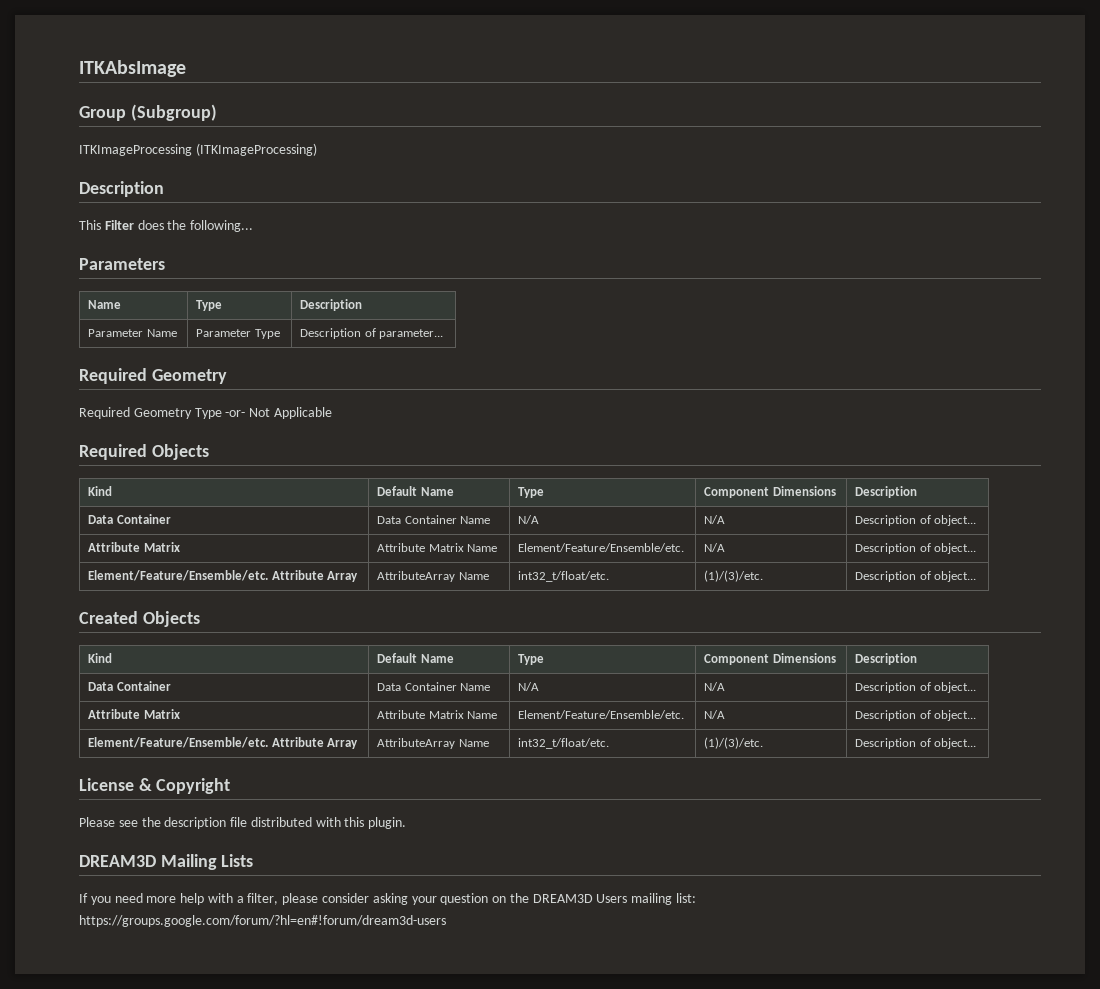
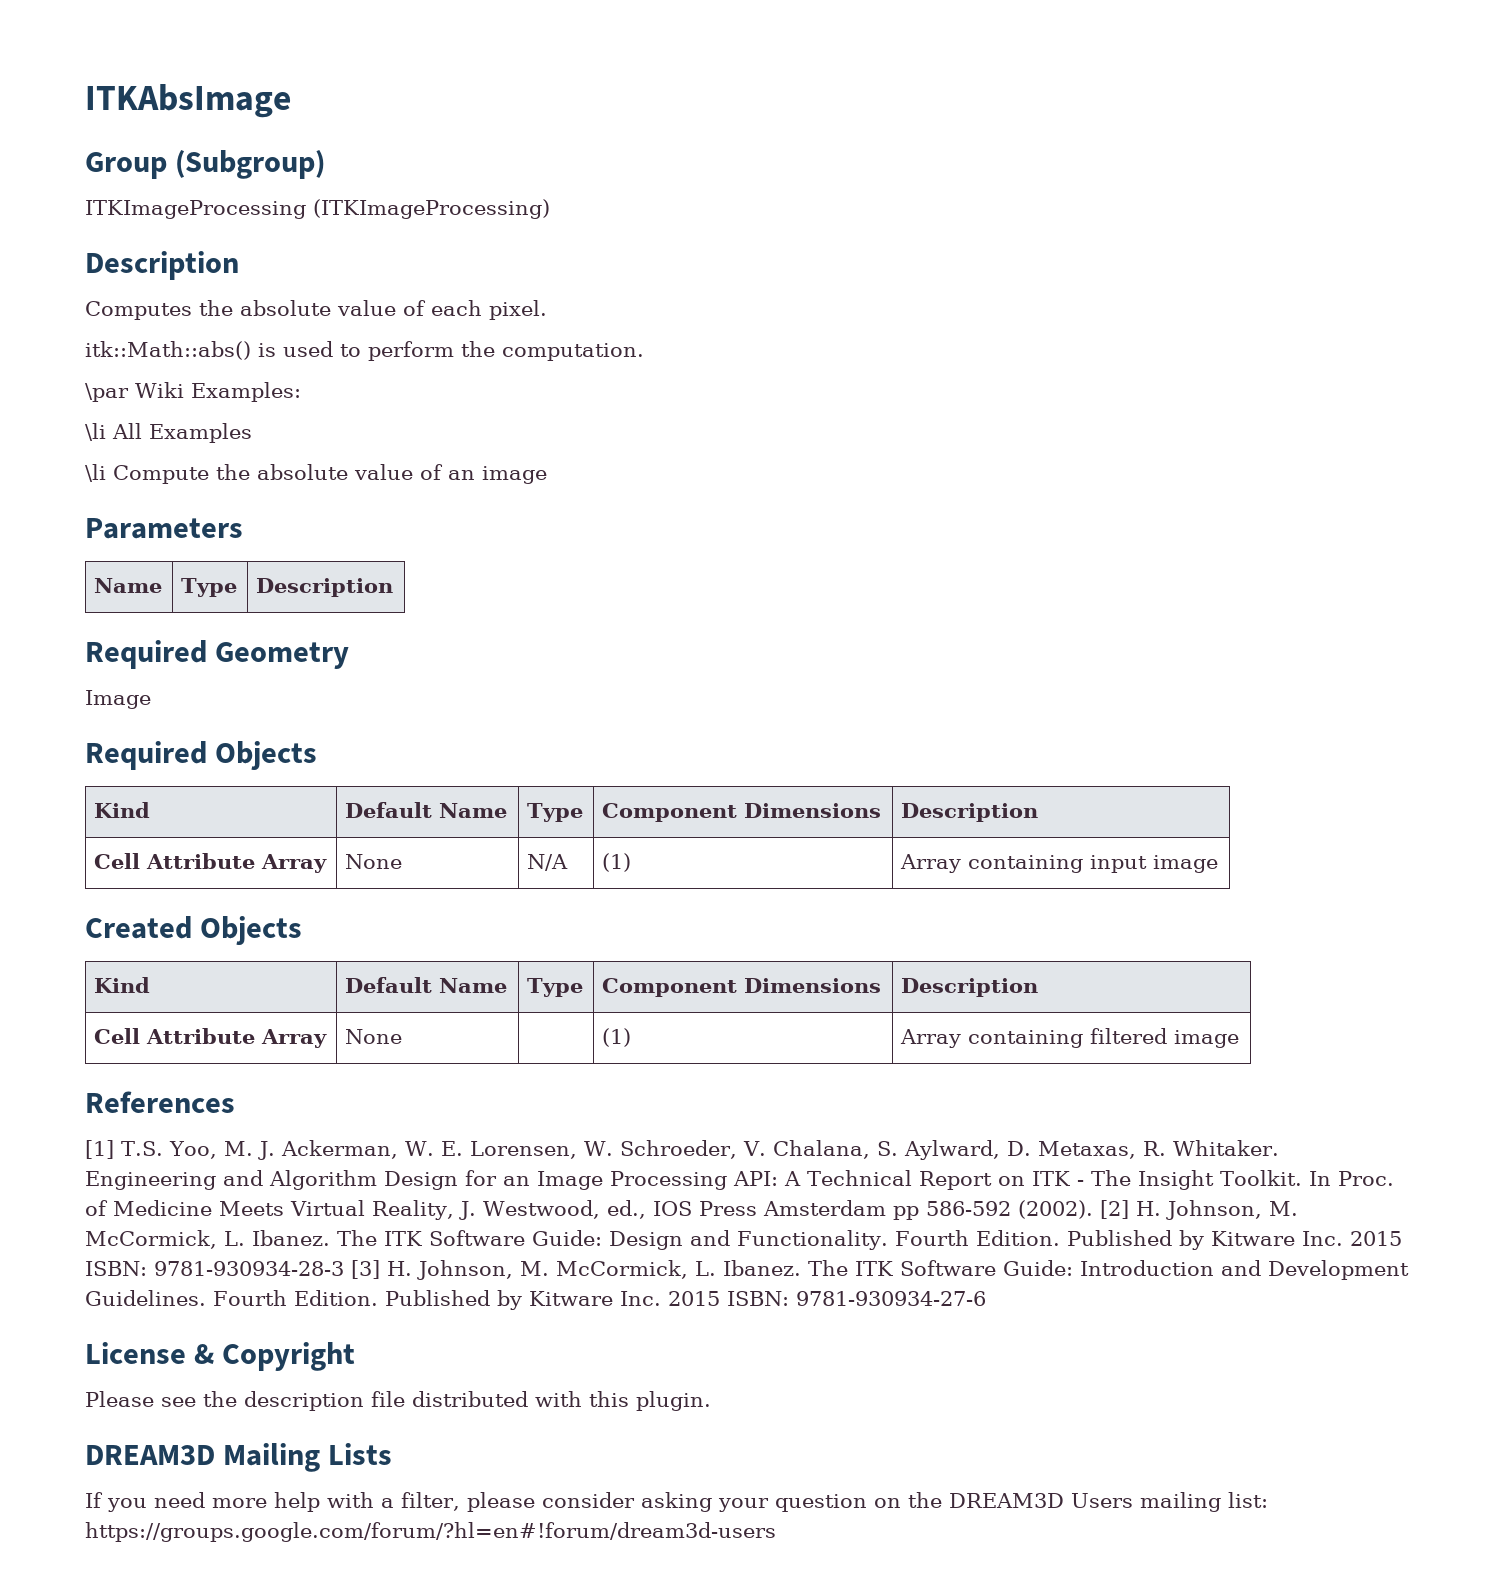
- This Filter does the following...
+ Computes the absolute value of each pixel.
+ itk::Math::abs() is used to perform the computation.
+ \par Wiki Examples:
+ \li All Examples
+ \li Compute the absolute value of an image
  Parameters
  Name | Type | Description
- Parameter Name | Parameter Type | Description of parameter...
  Required Geometry
- Required Geometry Type -or- Not Applicable
+ Image
  Required Objects
  Kind | Default Name | Type | Component Dimensions | Description
- Data Container | Data Container Name | N/A | N/A | Description of object...
- Attribute Matrix | Attribute Matrix Name | Element/Feature/Ensemble/etc. | N/A | Description of object...
- Element/Feature/Ensemble/etc. Attribute Array | AttributeArray Name | int32_t/float/etc. | (1)/(3)/etc. | Description of object...
+ Cell Attribute Array | None | N/A | (1) | Array containing input image
  Created Objects
  Kind | Default Name | Type | Component Dimensions | Description
- Data Container | Data Container Name | N/A | N/A | Description of object...
- Attribute Matrix | Attribute Matrix Name | Element/Feature/Ensemble/etc. | N/A | Description of object...
- Element/Feature/Ensemble/etc. Attribute Array | AttributeArray Name | int32_t/float/etc. | (1)/(3)/etc. | Description of object...
+ Cell Attribute Array | None | | (1) | Array containing filtered image
+ References
+ [1] T.S. Yoo, M. J. Ackerman, W. E. Lorensen, W. Schroeder, V. Chalana, S. Aylward, D. Metaxas, R. Whitaker. Engineering and Algorithm Design for an Image Processing API: A Technical Report on ITK - The Insight Toolkit. In Proc. of Medicine Meets Virtual Reality, J. Westwood, ed., IOS Press Amsterdam pp 586-592 (2002). [2] H. Johnson, M. McCormick, L. Ibanez. The ITK Software Guide: Design and Functionality. Fourth Edition. Published by Kitware Inc. 2015 ISBN: 9781-930934-28-3 [3] H. Johnson, M. McCormick, L. Ibanez. The ITK Software Guide: Introduction and Development Guidelines. Fourth Edition. Published by Kitware Inc. 2015 ISBN: 9781-930934-27-6

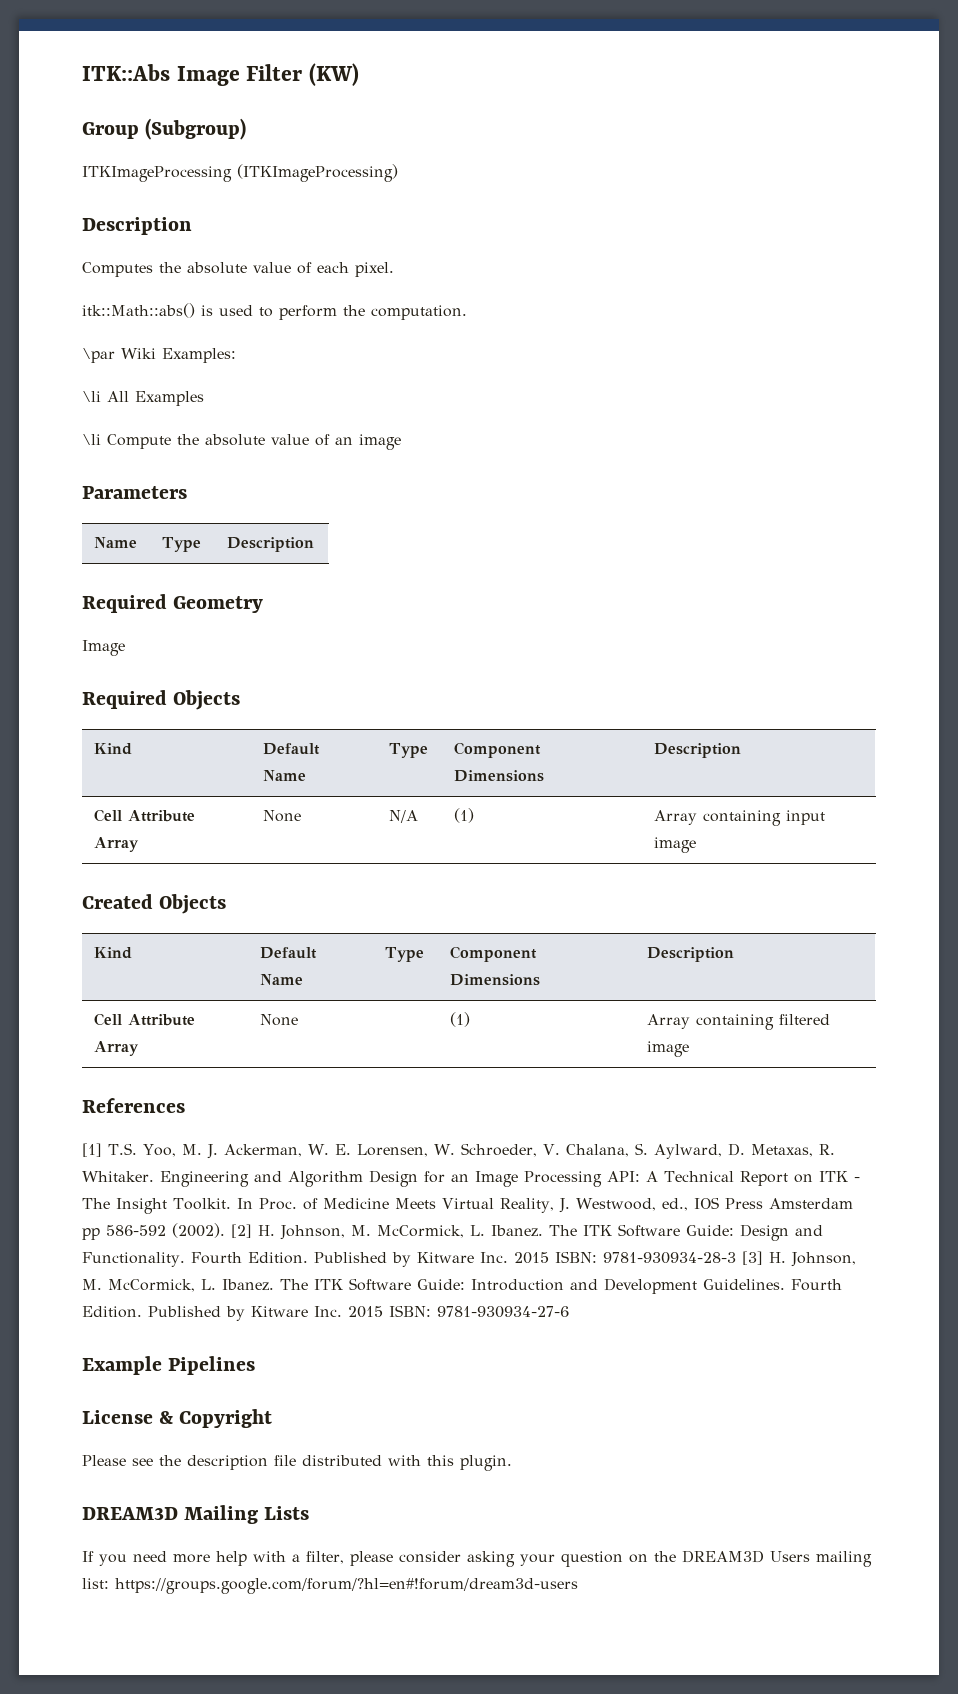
- ITKAbsImage
+ ITK::Abs Image Filter (KW)
+ Example Pipelines

